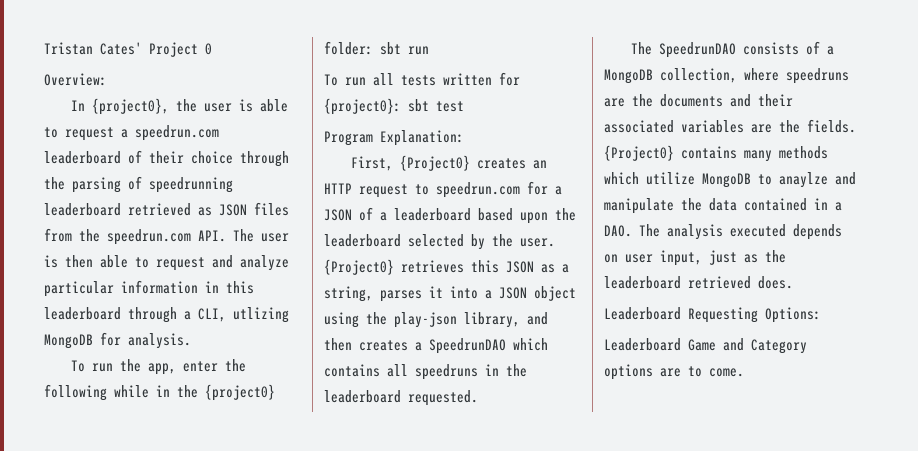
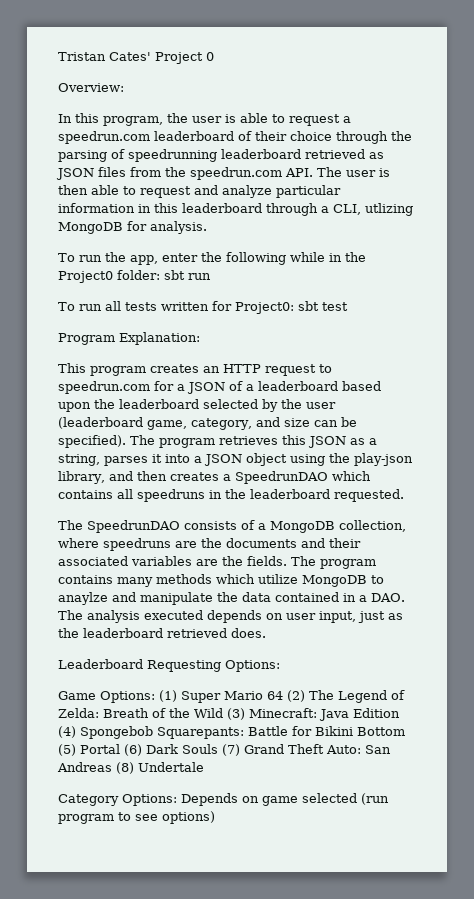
- In {project0}, the user is able to request a speedrun.com leaderboard of their choice through the parsing of speedrunning leaderboard retrieved as JSON files from the speedrun.com API. The user is then able to request and analyze particular information in this leaderboard through a CLI, utlizing MongoDB for analysis.
+ In this program, the user is able to request a speedrun.com leaderboard of their choice through the parsing of speedrunning leaderboard retrieved as JSON files from the speedrun.com API. The user is then able to request and analyze particular information in this leaderboard through a CLI, utlizing MongoDB for analysis.
- To run the app, enter the following while in the {project0} folder: sbt run
+ To run the app, enter the following while in the Project0 folder: sbt run
- To run all tests written for {project0}: sbt test
+ To run all tests written for Project0: sbt test
- First, {Project0} creates an HTTP request to speedrun.com for a JSON of a leaderboard based upon the leaderboard selected by the user. {Project0} retrieves this JSON as a string, parses it into a JSON object using the play-json library, and then creates a SpeedrunDAO which contains all speedruns in the leaderboard requested.
+ This program creates an HTTP request to speedrun.com for a JSON of a leaderboard based upon the leaderboard selected by the user (leaderboard game, category, and size can be specified). The program retrieves this JSON as a string, parses it into a JSON object using the play-json library, and then creates a SpeedrunDAO which contains all speedruns in the leaderboard requested.
- {Project0} contains many methods which utilize MongoDB to anaylze and manipulate the data contained in a DAO. The analysis executed depends on user input, just as the leaderboard retrieved does.
+ The program contains many methods which utilize MongoDB to anaylze and manipulate the data contained in a DAO. The analysis executed depends on user input, just as the leaderboard retrieved does.
- Leaderboard Game and Category options are to come.
+ Game Options: (1) Super Mario 64 (2) The Legend of Zelda: Breath of the Wild (3) Minecraft: Java Edition (4) Spongebob Squarepants: Battle for Bikini Bottom (5) Portal (6) Dark Souls (7) Grand Theft Auto: San Andreas (8) Undertale
+ Category Options: Depends on game selected (run program to see options)

